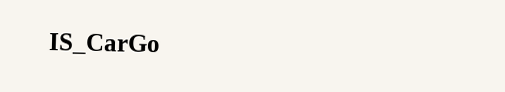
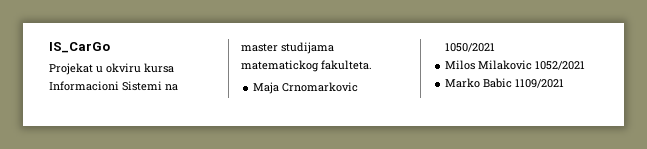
+ Projekat u okviru kursa Informacioni Sistemi na master studijama matematickog fakulteta.
+ Maja Crnomarkovic 1050/2021
+ Milos Milakovic 1052/2021
+ Marko Babic 1109/2021

